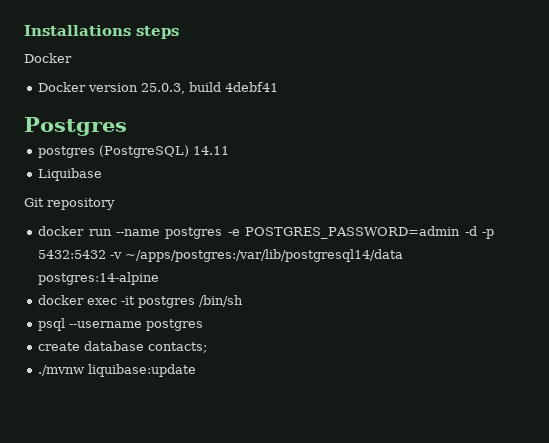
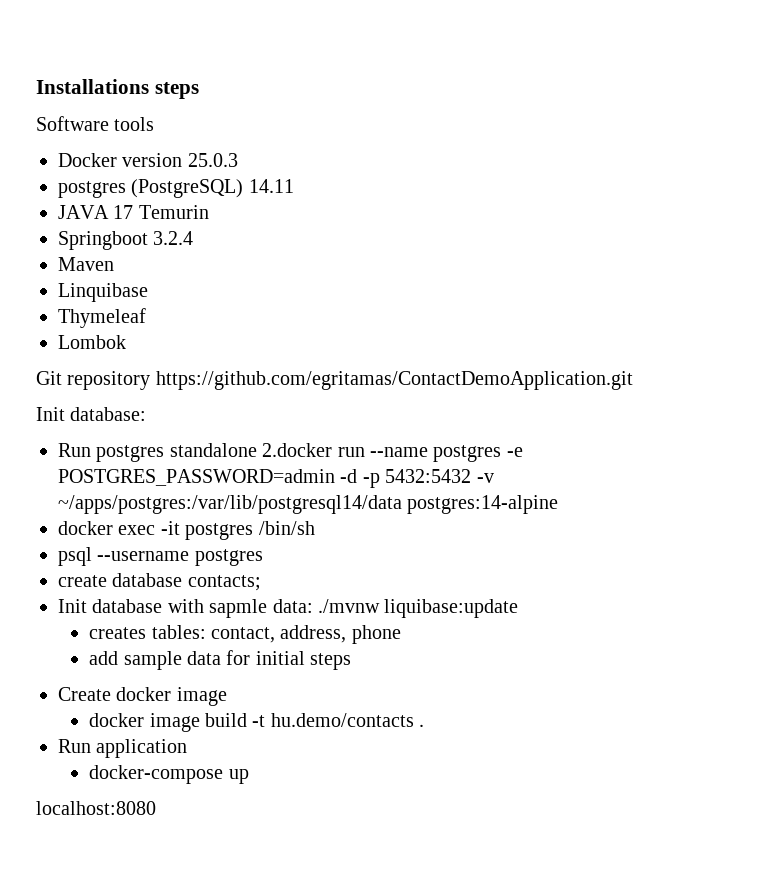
  Installations steps
- Docker
+ Software tools
- Docker version 25.0.3, build 4debf41
- Postgres
+ Docker version 25.0.3
- Liquibase
- Git repository
- docker run --name postgres -e POSTGRES_PASSWORD=admin -d -p 5432:5432 -v ~/apps/postgres:/var/lib/postgresql14/data postgres:14-alpine
+ JAVA 17 Temurin
+ Springboot 3.2.4
+ Maven
+ Linquibase
+ Thymeleaf
+ Lombok
+ Git repository https://github.com/egritamas/ContactDemoApplication.git
+ Init database:
+ Run postgres standalone 2.docker run --name postgres -e POSTGRES_PASSWORD=admin -d -p 5432:5432 -v ~/apps/postgres:/var/lib/postgresql14/data postgres:14-alpine
- ./mvnw liquibase:update
+ Init database with sapmle data: ./mvnw liquibase:update
+ creates tables: contact, address, phone
+ add sample data for initial steps
+ Create docker image
+ docker image build -t hu.demo/contacts .
+ Run application
+ docker-compose up
+ localhost:8080

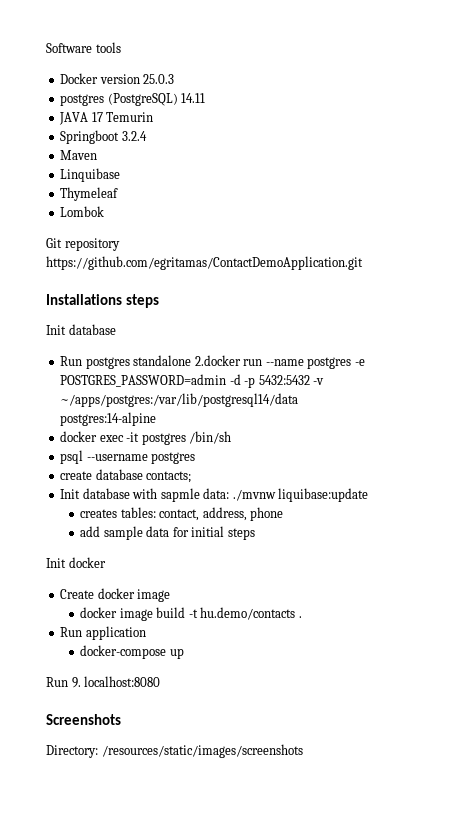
- Installations steps
- Init database:
+ Installations steps
+ Init database
+ Init docker
- localhost:8080
+ Run 9. localhost:8080
+ Screenshots
+ Directory: /resources/static/images/screenshots

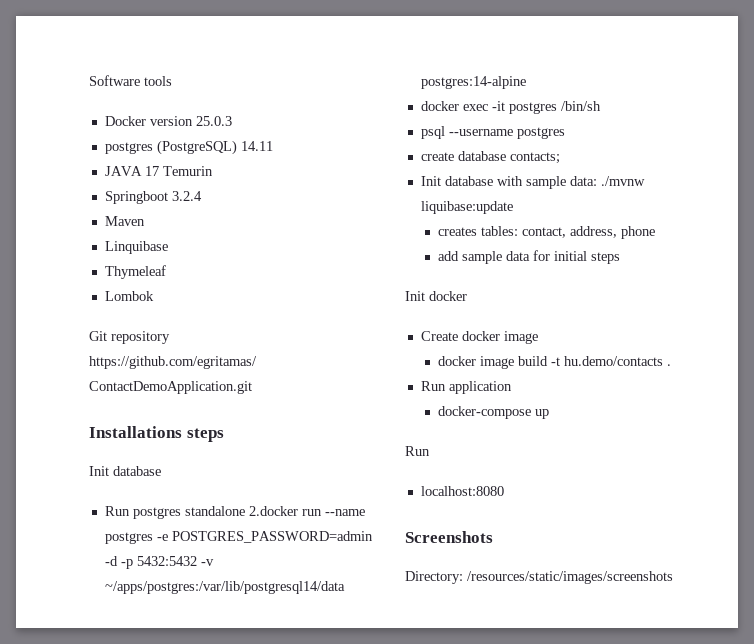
- Init database with sapmle data: ./mvnw liquibase:update
+ Init database with sample data: ./mvnw liquibase:update
  docker-compose up
- Run 9. localhost:8080
+ Run
+ localhost:8080

